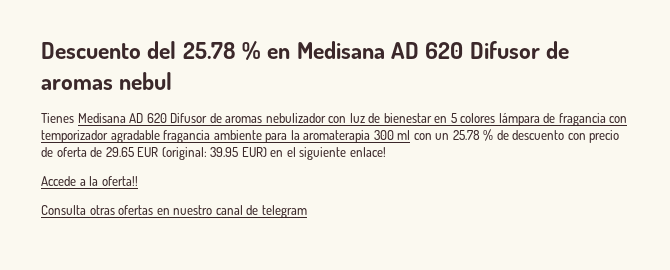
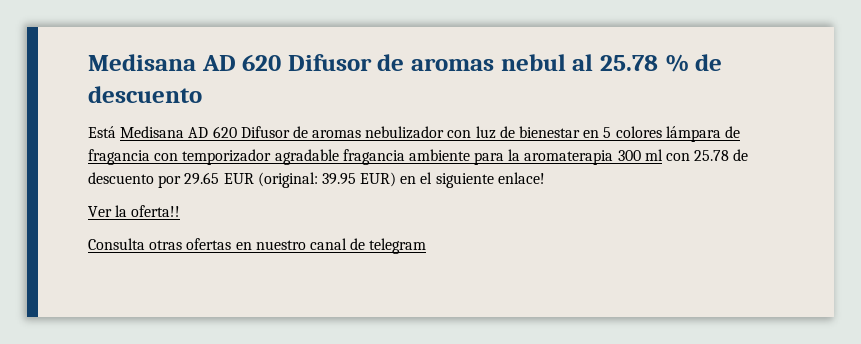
- Descuento del 25.78 % en Medisana AD 620 Difusor de aromas nebul
- Tienes Medisana AD 620 Difusor de aromas nebulizador con luz de bienestar en 5 colores lámpara de fragancia con temporizador agradable fragancia ambiente para la aromaterapia 300 ml con un 25.78 % de descuento con precio de oferta de 29.65 EUR (original: 39.95 EUR) en el siguiente enlace!
+ Medisana AD 620 Difusor de aromas nebul al 25.78 % de descuento
+ Está Medisana AD 620 Difusor de aromas nebulizador con luz de bienestar en 5 colores lámpara de fragancia con temporizador agradable fragancia ambiente para la aromaterapia 300 ml con 25.78 de descuento por 29.65 EUR (original: 39.95 EUR) en el siguiente enlace!
- Accede a la oferta!!
+ Ver la oferta!!

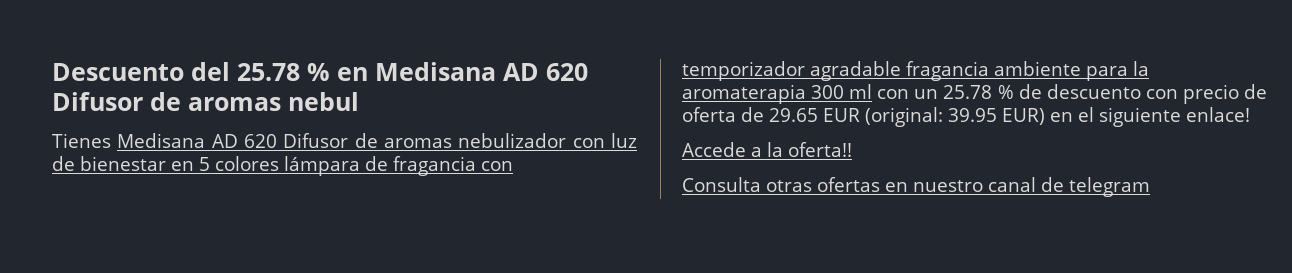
- Medisana AD 620 Difusor de aromas nebul al 25.78 % de descuento
- Está Medisana AD 620 Difusor de aromas nebulizador con luz de bienestar en 5 colores lámpara de fragancia con temporizador agradable fragancia ambiente para la aromaterapia 300 ml con 25.78 de descuento por 29.65 EUR (original: 39.95 EUR) en el siguiente enlace!
+ Descuento del 25.78 % en Medisana AD 620 Difusor de aromas nebul
+ Tienes Medisana AD 620 Difusor de aromas nebulizador con luz de bienestar en 5 colores lámpara de fragancia con temporizador agradable fragancia ambiente para la aromaterapia 300 ml con un 25.78 % de descuento con precio de oferta de 29.65 EUR (original: 39.95 EUR) en el siguiente enlace!
- Ver la oferta!!
+ Accede a la oferta!!

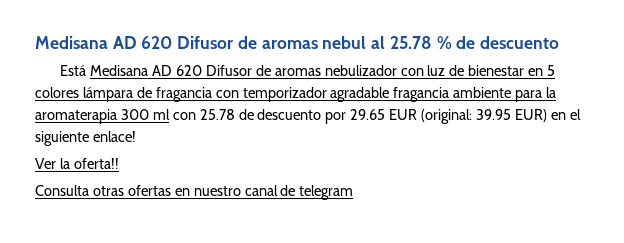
- Descuento del 25.78 % en Medisana AD 620 Difusor de aromas nebul
- Tienes Medisana AD 620 Difusor de aromas nebulizador con luz de bienestar en 5 colores lámpara de fragancia con temporizador agradable fragancia ambiente para la aromaterapia 300 ml con un 25.78 % de descuento con precio de oferta de 29.65 EUR (original: 39.95 EUR) en el siguiente enlace!
+ Medisana AD 620 Difusor de aromas nebul al 25.78 % de descuento
+ Está Medisana AD 620 Difusor de aromas nebulizador con luz de bienestar en 5 colores lámpara de fragancia con temporizador agradable fragancia ambiente para la aromaterapia 300 ml con 25.78 de descuento por 29.65 EUR (original: 39.95 EUR) en el siguiente enlace!
- Accede a la oferta!!
+ Ver la oferta!!

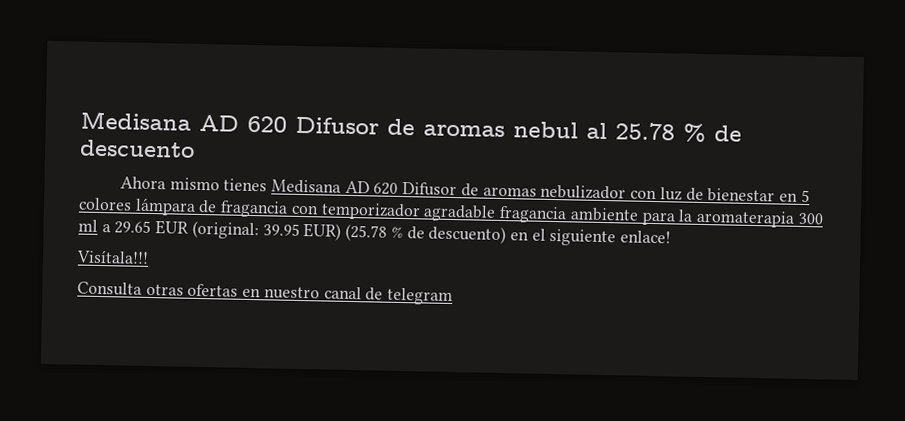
- Está Medisana AD 620 Difusor de aromas nebulizador con luz de bienestar en 5 colores lámpara de fragancia con temporizador agradable fragancia ambiente para la aromaterapia 300 ml con 25.78 de descuento por 29.65 EUR (original: 39.95 EUR) en el siguiente enlace!
+ Ahora mismo tienes Medisana AD 620 Difusor de aromas nebulizador con luz de bienestar en 5 colores lámpara de fragancia con temporizador agradable fragancia ambiente para la aromaterapia 300 ml a 29.65 EUR (original: 39.95 EUR) (25.78 % de descuento) en el siguiente enlace!
- Ver la oferta!!
+ Visítala!!!

